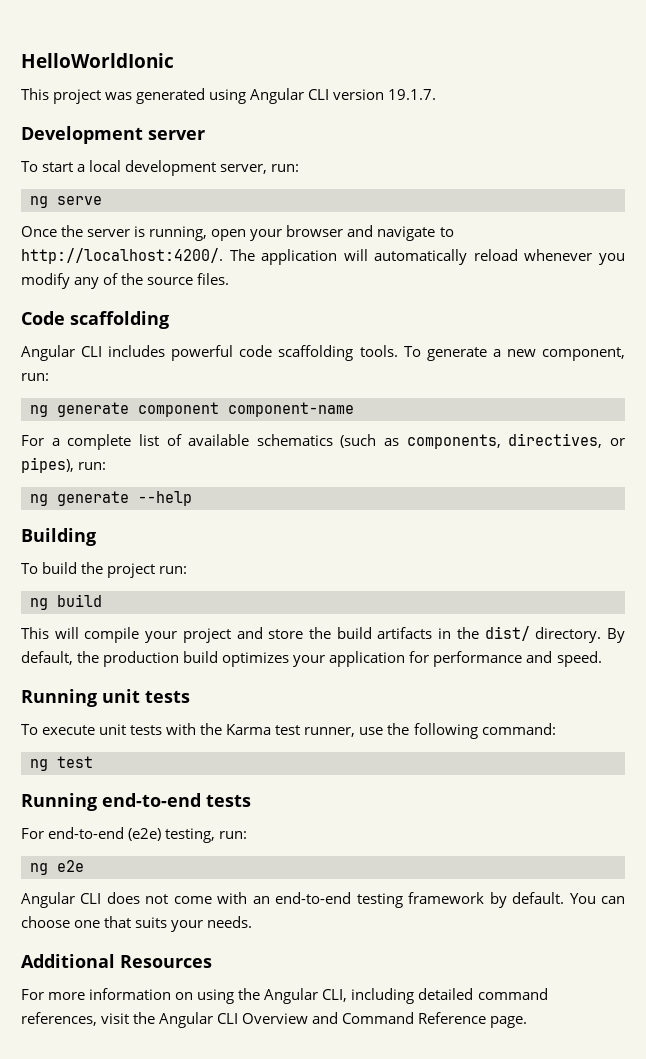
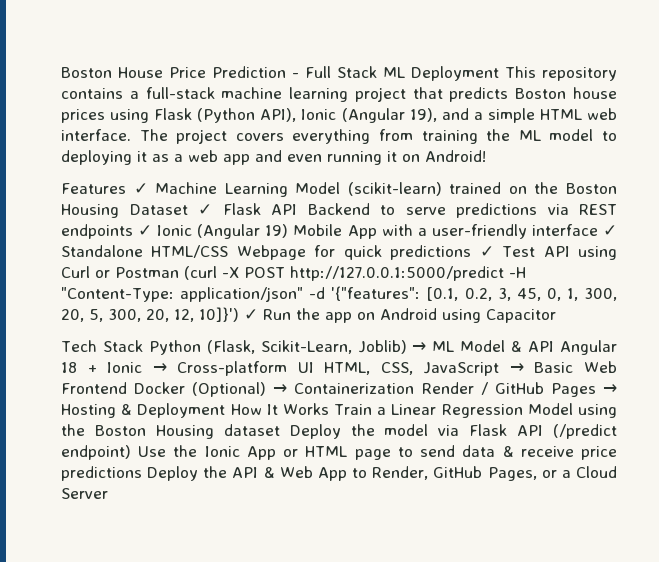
- HelloWorldIonic
- This project was generated using Angular CLI version 19.1.7.
- Development server
- To start a local development server, run:
- ng serve
- Once the server is running, open your browser and navigate to http://localhost:4200/. The application will automatically reload whenever you modify any of the source files.
- Code scaffolding
- Angular CLI includes powerful code scaffolding tools. To generate a new component, run:
- ng generate component component-name
- For a complete list of available schematics (such as components, directives, or pipes), run:
- ng generate --help
- Building
- To build the project run:
- ng build
- This will compile your project and store the build artifacts in the dist/ directory. By default, the production build optimizes your application for performance and speed.
- Running unit tests
- To execute unit tests with the Karma test runner, use the following command:
- ng test
- Running end-to-end tests
- For end-to-end (e2e) testing, run:
- ng e2e
- Angular CLI does not come with an end-to-end testing framework by default. You can choose one that suits your needs.
- Additional Resources
- For more information on using the Angular CLI, including detailed command references, visit the Angular CLI Overview and Command Reference page.
+ Boston House Price Prediction - Full Stack ML Deployment This repository contains a full-stack machine learning project that predicts Boston house prices using Flask (Python API), Ionic (Angular 19), and a simple HTML web interface. The project covers everything from training the ML model to deploying it as a web app and even running it on Android!
+ Features ✓ Machine Learning Model (scikit-learn) trained on the Boston Housing Dataset ✓ Flask API Backend to serve predictions via REST endpoints ✓ Ionic (Angular 19) Mobile App with a user-friendly interface ✓ Standalone HTML/CSS Webpage for quick predictions ✓ Test API using Curl or Postman (curl -X POST http://127.0.0.1:5000/predict -H "Content-Type: application/json" -d '{"features": [0.1, 0.2, 3, 45, 0, 1, 300, 20, 5, 300, 20, 12, 10]}') ✓ Run the app on Android using Capacitor
+ Tech Stack Python (Flask, Scikit-Learn, Joblib) → ML Model & API Angular 18 + Ionic → Cross-platform UI HTML, CSS, JavaScript → Basic Web Frontend Docker (Optional) → Containerization Render / GitHub Pages → Hosting & Deployment How It Works Train a Linear Regression Model using the Boston Housing dataset Deploy the model via Flask API (/predict endpoint) Use the Ionic App or HTML page to send data & receive price predictions Deploy the API & Web App to Render, GitHub Pages, or a Cloud Server

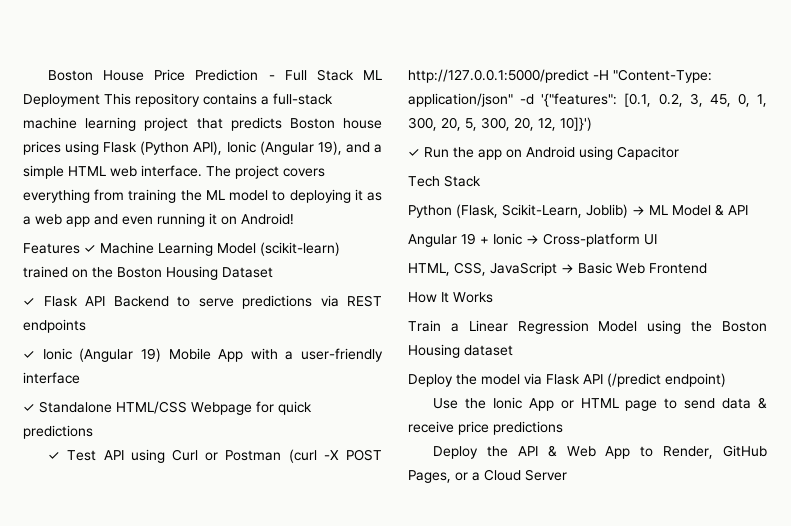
- Features ✓ Machine Learning Model (scikit-learn) trained on the Boston Housing Dataset ✓ Flask API Backend to serve predictions via REST endpoints ✓ Ionic (Angular 19) Mobile App with a user-friendly interface ✓ Standalone HTML/CSS Webpage for quick predictions ✓ Test API using Curl or Postman (curl -X POST http://127.0.0.1:5000/predict -H "Content-Type:
+ Features ✓ Machine Learning Model (scikit-learn) trained on the Boston Housing Dataset
+ ✓ Flask API Backend to serve predictions via REST endpoints
+ ✓ Ionic (Angular 19) Mobile App with a user-friendly interface
+ ✓ Standalone HTML/CSS Webpage for quick predictions
+ ✓ Test API using Curl or Postman (curl -X POST http://127.0.0.1:5000/predict -H "Content-Type:
- [0.1, 0.2, 3, 45, 0, 1, 300, 20, 5, 300, 20, 12, 10]}') ✓ Run the app on Android using Capacitor
+ [0.1, 0.2, 3, 45, 0, 1, 300, 20, 5, 300, 20, 12, 10]}')
+ ✓ Run the app on Android using Capacitor
- Tech Stack Python (Flask, Scikit-Learn, Joblib) → ML Model & API Angular 18 + Ionic → Cross-platform UI HTML, CSS, JavaScript → Basic Web Frontend Docker (Optional) → Containerization Render / GitHub Pages → Hosting & Deployment How It Works Train a Linear Regression Model using the Boston Housing dataset Deploy the model via Flask API (/predict endpoint) Use the Ionic App or HTML page to send data & receive price predictions Deploy the API & Web App to Render, GitHub Pages, or a Cloud Server
+ Tech Stack
+ Python (Flask, Scikit-Learn, Joblib) → ML Model & API
+ Angular 19 + Ionic → Cross-platform UI
+ HTML, CSS, JavaScript → Basic Web Frontend
+ How It Works
+ Train a Linear Regression Model using the Boston Housing dataset
+ Deploy the model via Flask API (/predict endpoint)
+ Use the Ionic App or HTML page to send data & receive price predictions
+ Deploy the API & Web App to Render, GitHub Pages, or a Cloud Server

